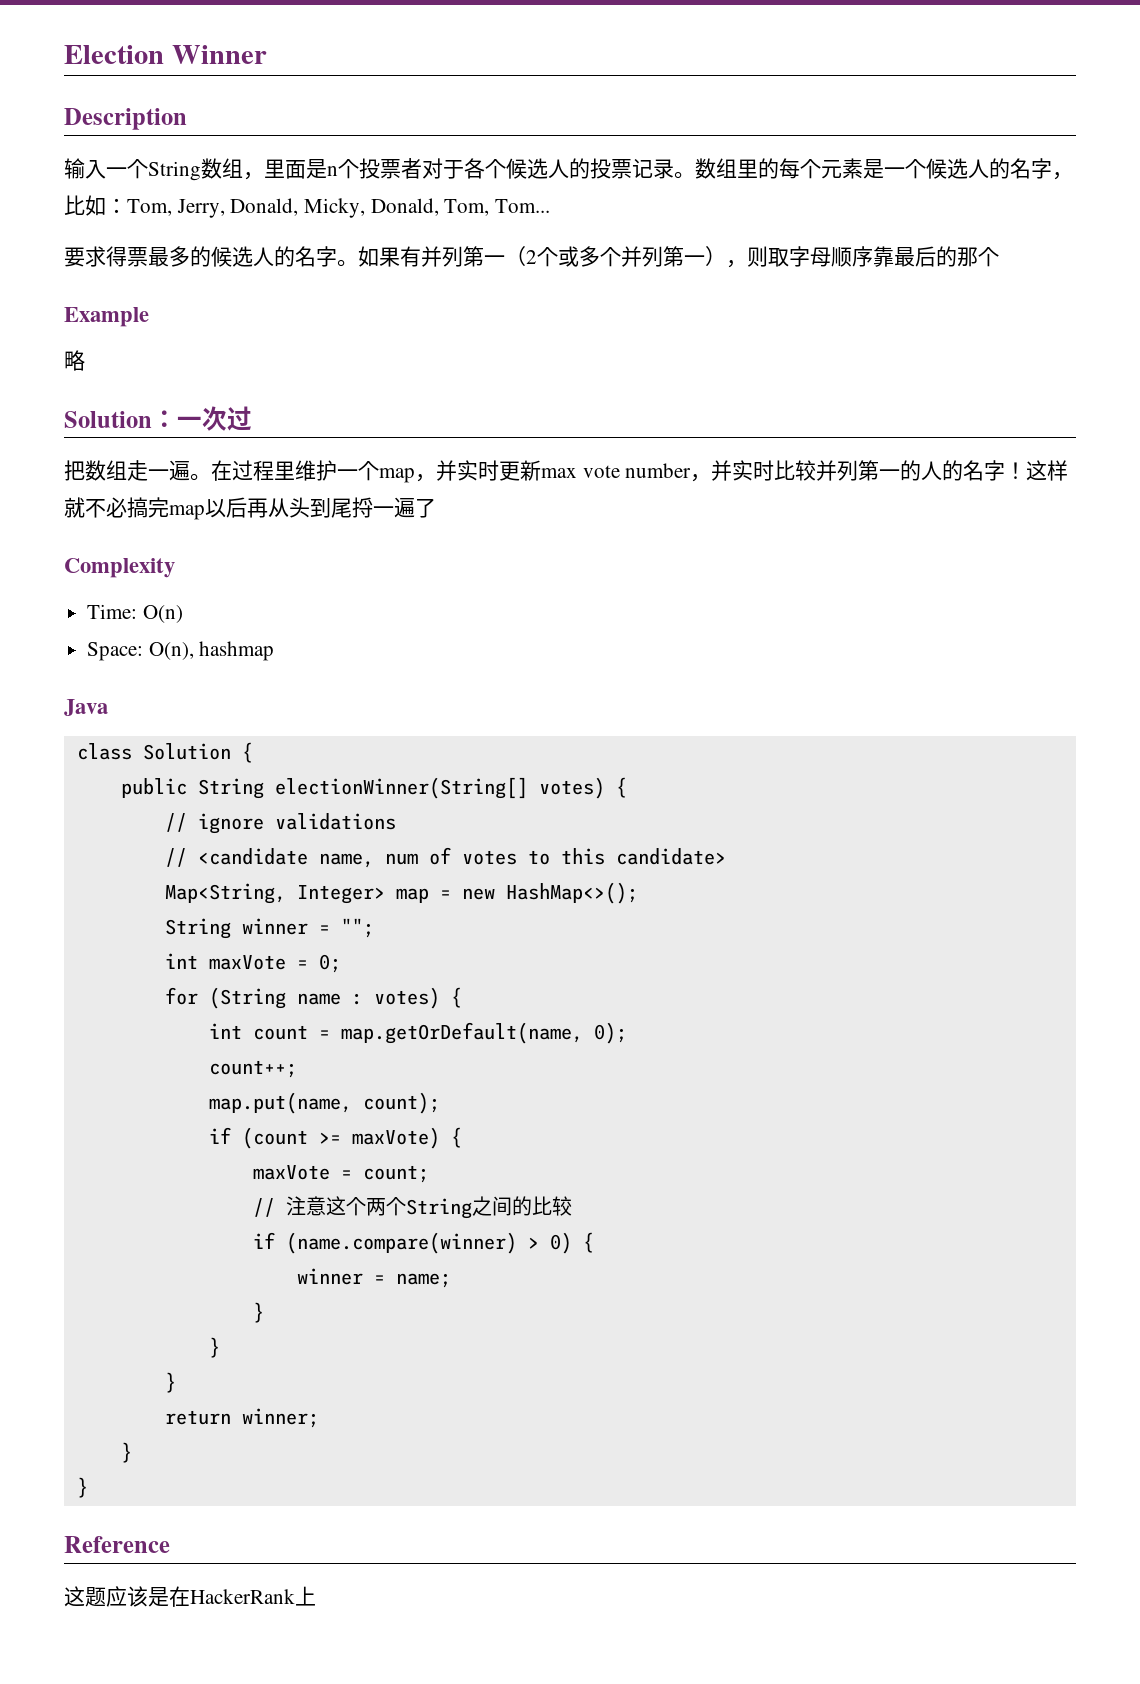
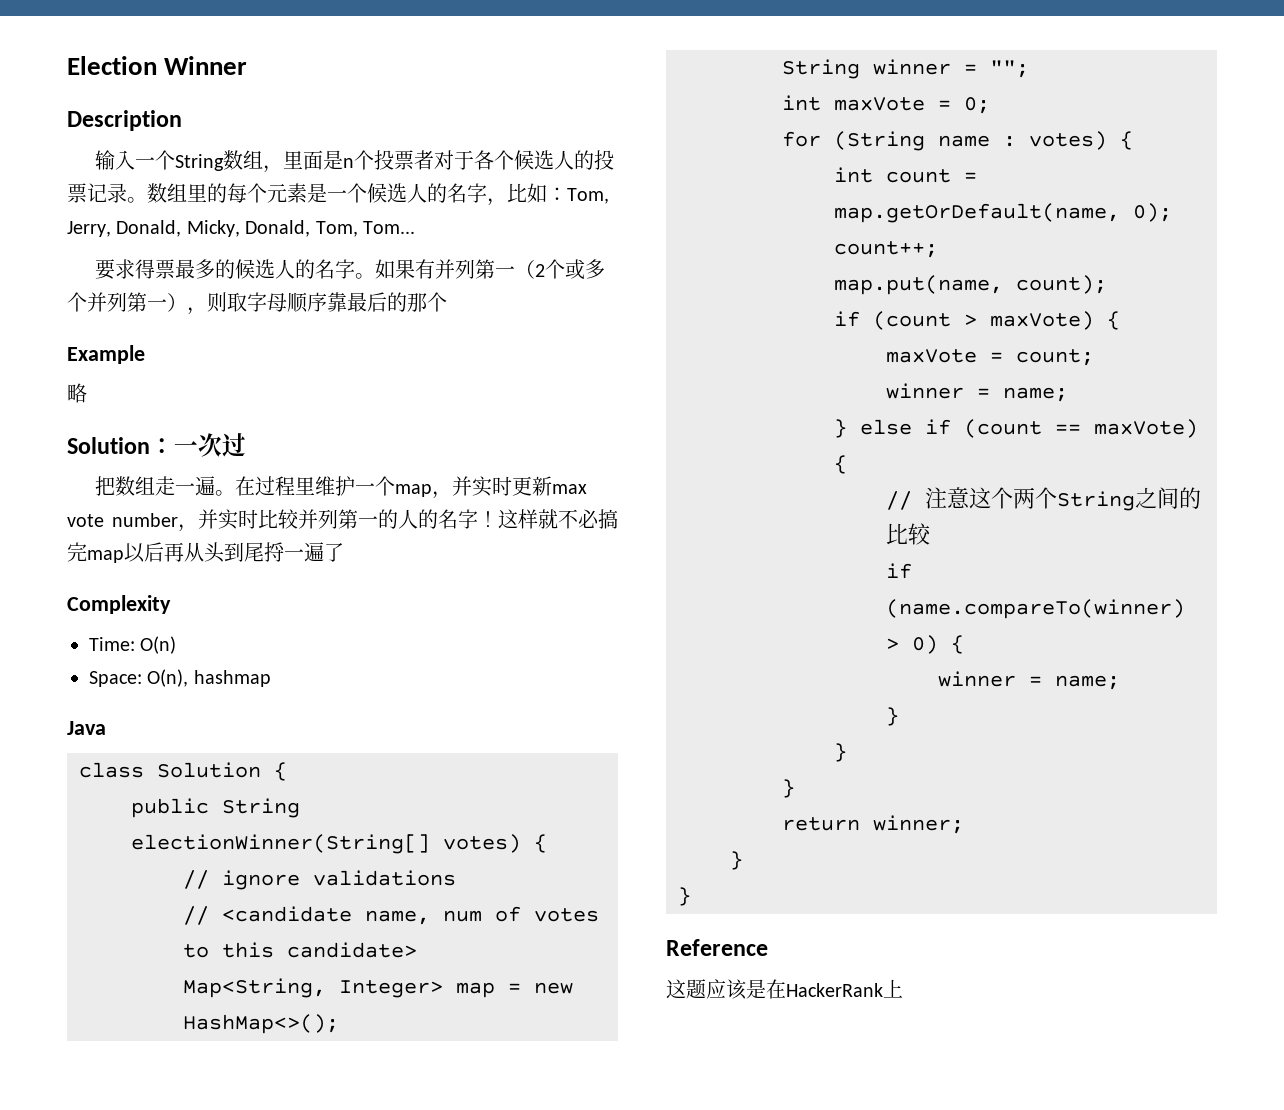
- if (count >= maxVote) {
+ if (count > maxVote) {
  maxVote = count;
+ winner = name;
+ } else if (count == maxVote) {
- if (name.compare(winner) > 0) {
+ if (name.compareTo(winner) > 0) {

